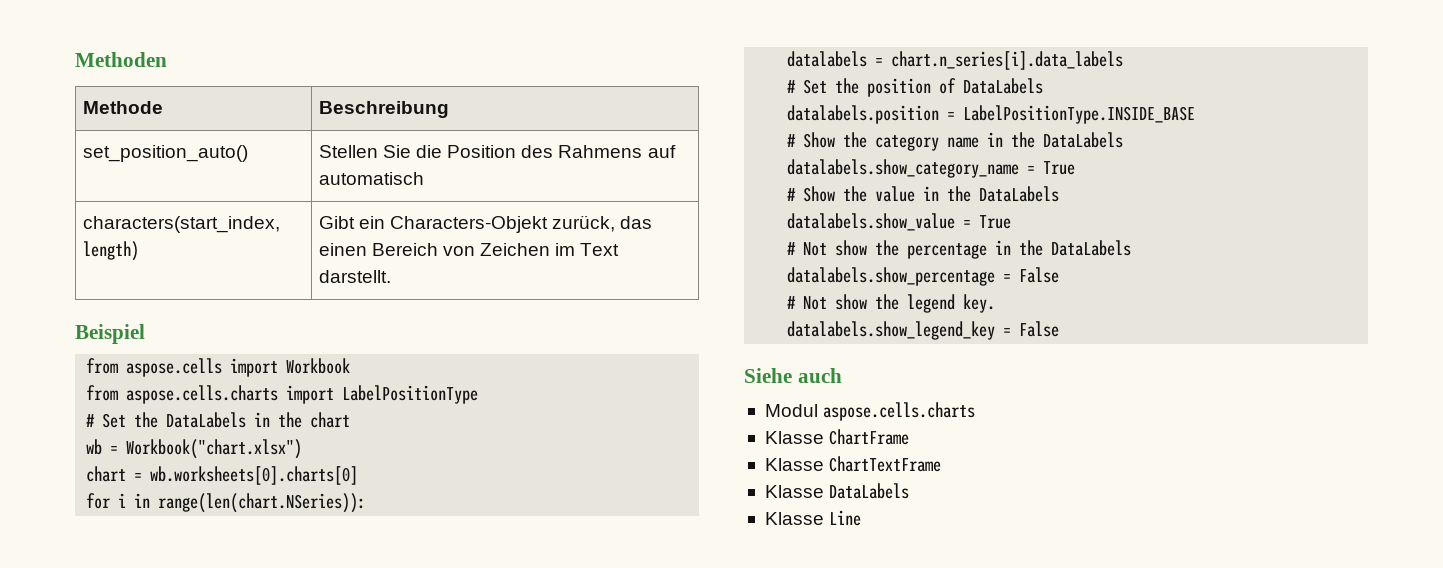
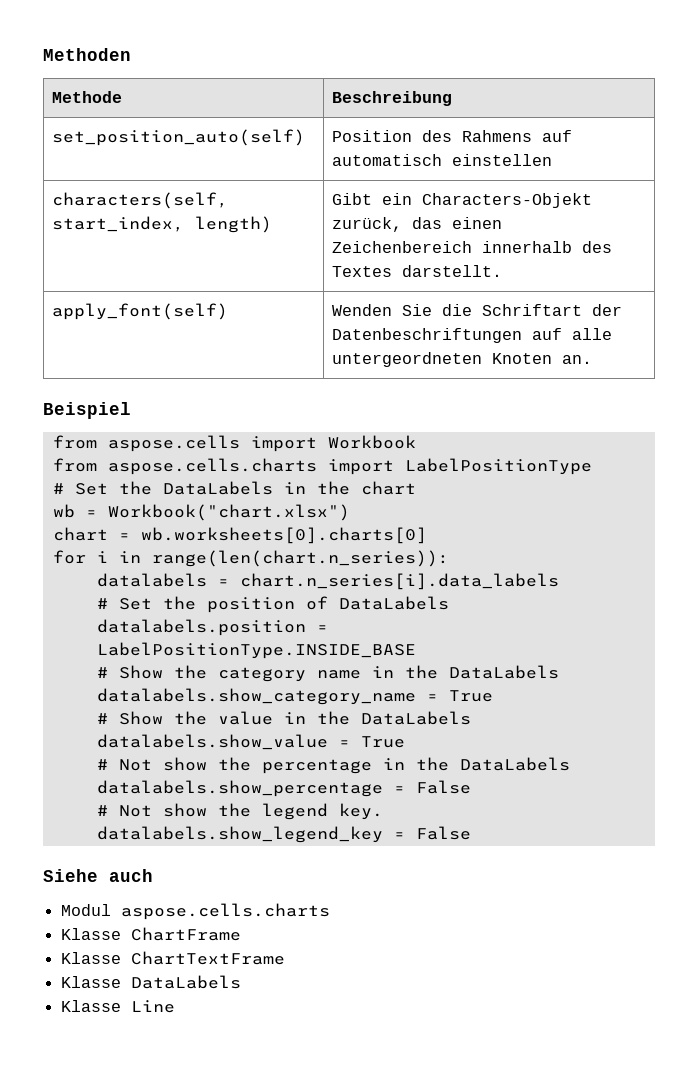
- set_position_auto() | Stellen Sie die Position des Rahmens auf automatisch
- characters(start_index, length) | Gibt ein Characters-Objekt zurück, das einen Bereich von Zeichen im Text darstellt.
+ set_position_auto(self) | Position des Rahmens auf automatisch einstellen
+ characters(self, start_index, length) | Gibt ein Characters-Objekt zurück, das einen Zeichenbereich innerhalb des Textes darstellt.
+ apply_font(self) | Wenden Sie die Schriftart der Datenbeschriftungen auf alle untergeordneten Knoten an.
- for i in range(len(chart.NSeries)):
+ for i in range(len(chart.n_series)):

